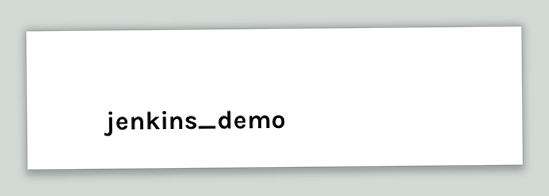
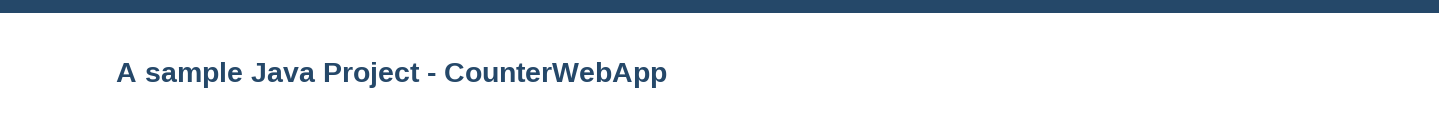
- jenkins_demo
+ A sample Java Project - CounterWebApp

